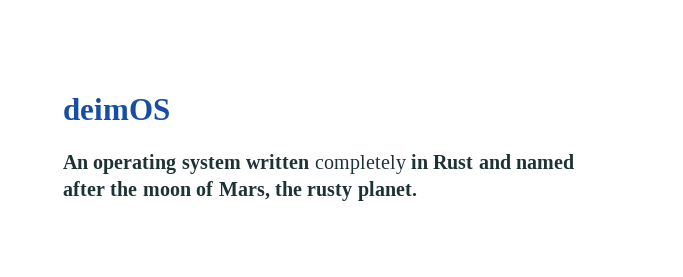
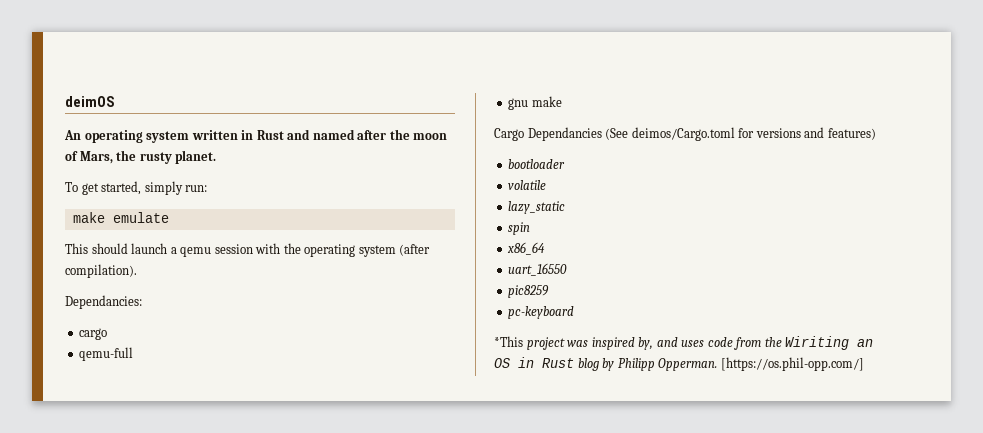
- An operating system written completely in Rust and named after the moon of Mars, the rusty planet.
+ An operating system written in Rust and named after the moon of Mars, the rusty planet.
+ To get started, simply run:
+ make emulate
+ This should launch a qemu session with the operating system (after compilation).
+ Dependancies:
+ cargo
+ qemu-full
+ gnu make
+ Cargo Dependancies (See deimos/Cargo.toml for versions and features)
+ bootloader
+ volatile
+ lazy_static
+ spin
+ x86_64
+ uart_16550
+ pic8259
+ pc-keyboard
+ *This project was inspired by, and uses code from the Wiriting an OS in Rust blog by Philipp Opperman. [https://os.phil-opp.com/]

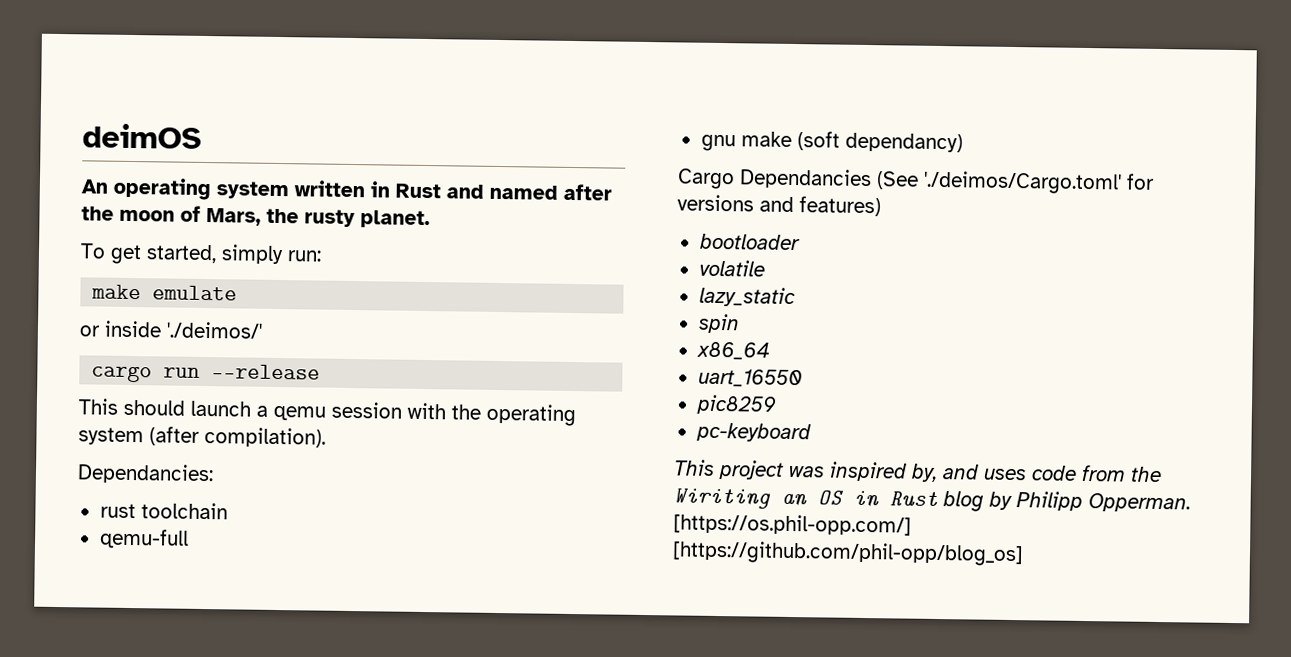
+ or inside './deimos/'
+ cargo run --release
- cargo
+ rust toolchain
- gnu make
+ gnu make (soft dependancy)
- Cargo Dependancies (See deimos/Cargo.toml for versions and features)
+ Cargo Dependancies (See './deimos/Cargo.toml' for versions and features)
- *This project was inspired by, and uses code from the Wiriting an OS in Rust blog by Philipp Opperman.
+ This project was inspired by, and uses code from the Wiriting an OS in Rust blog by Philipp Opperman.
- [https://os.phil-opp.com/]
+ [https://os.phil-opp.com/] [https://github.com/phil-opp/blog_os]

